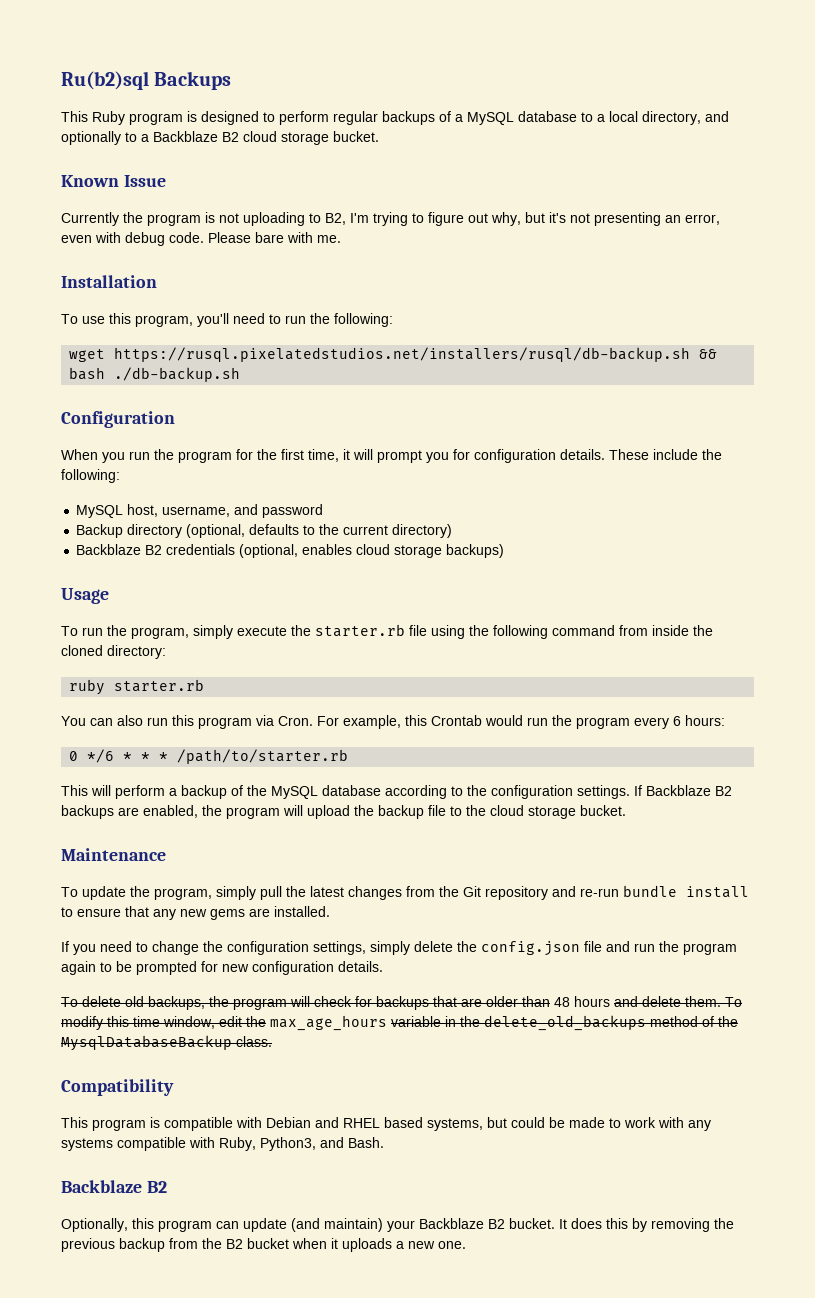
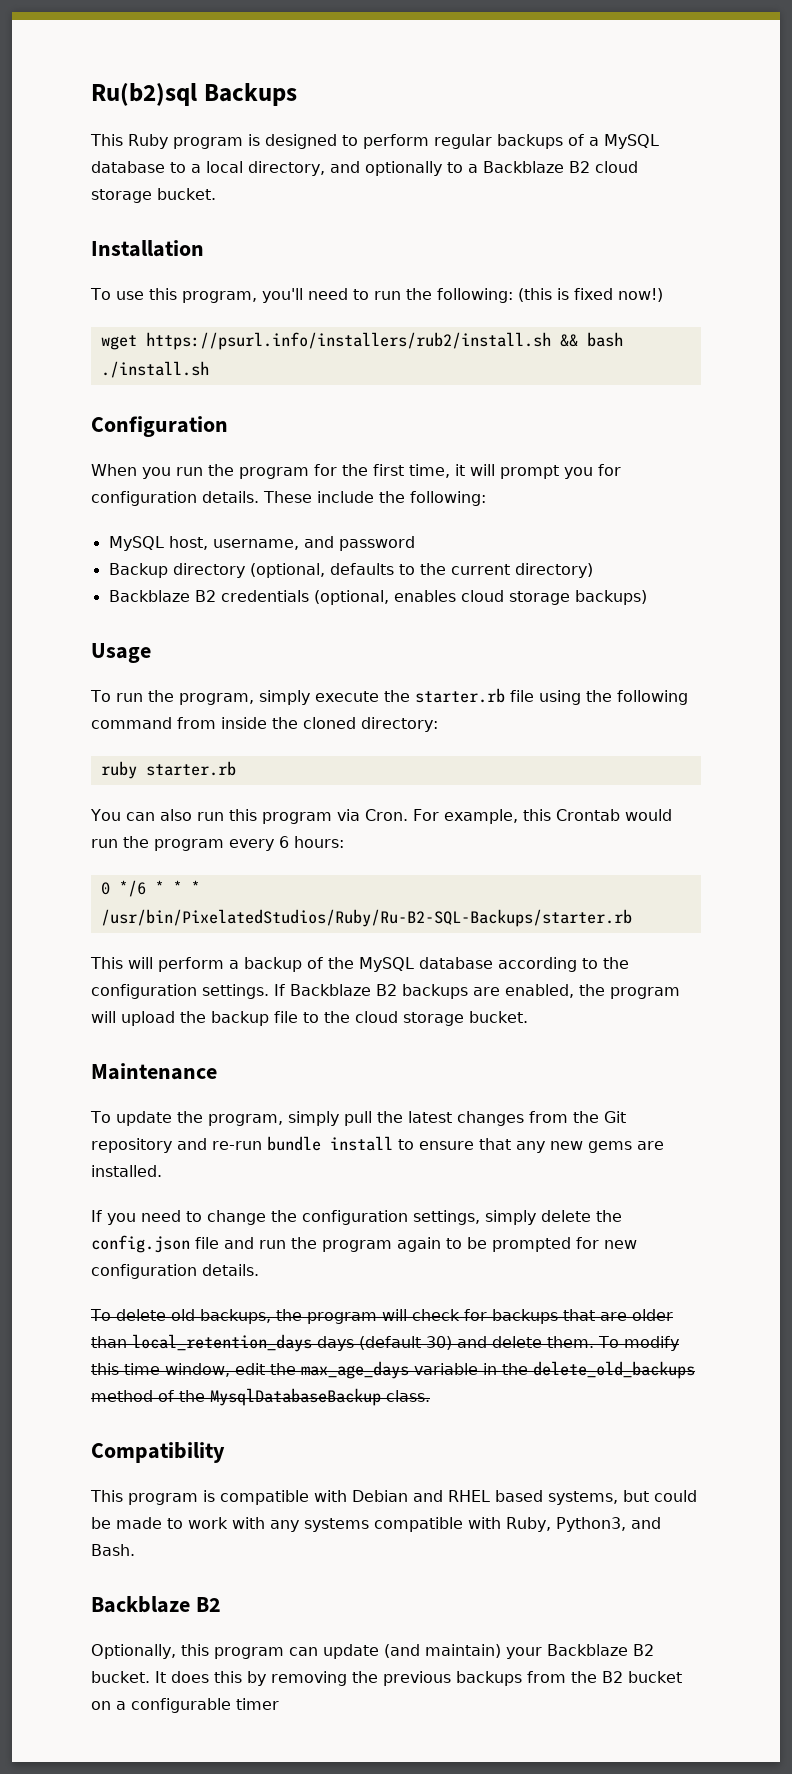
- Known Issue
- Currently the program is not uploading to B2, I'm trying to figure out why, but it's not presenting an error, even with debug code. Please bare with me.
- To use this program, you'll need to run the following:
+ To use this program, you'll need to run the following: (this is fixed now!)
- wget https://rusql.pixelatedstudios.net/installers/rusql/db-backup.sh && bash ./db-backup.sh
+ wget https://psurl.info/installers/rub2/install.sh && bash ./install.sh
- 0 */6 * * * /path/to/starter.rb
+ 0 */6 * * * /usr/bin/PixelatedStudios/Ruby/Ru-B2-SQL-Backups/starter.rb
- To delete old backups, the program will check for backups that are older than 48 hours and delete them.
+ To delete old backups, the program will check for backups that are older than local_retention_days days (default 30) and delete them.
- To modify this time window, edit the max_age_hours variable in the delete_old_backups method of the MysqlDatabaseBackup class.
+ To modify this time window, edit the max_age_days variable in the delete_old_backups method of the MysqlDatabaseBackup class.
- It does this by removing the previous backup from the B2 bucket when it uploads a new one.
+ It does this by removing the previous backups from the B2 bucket on a configurable timer

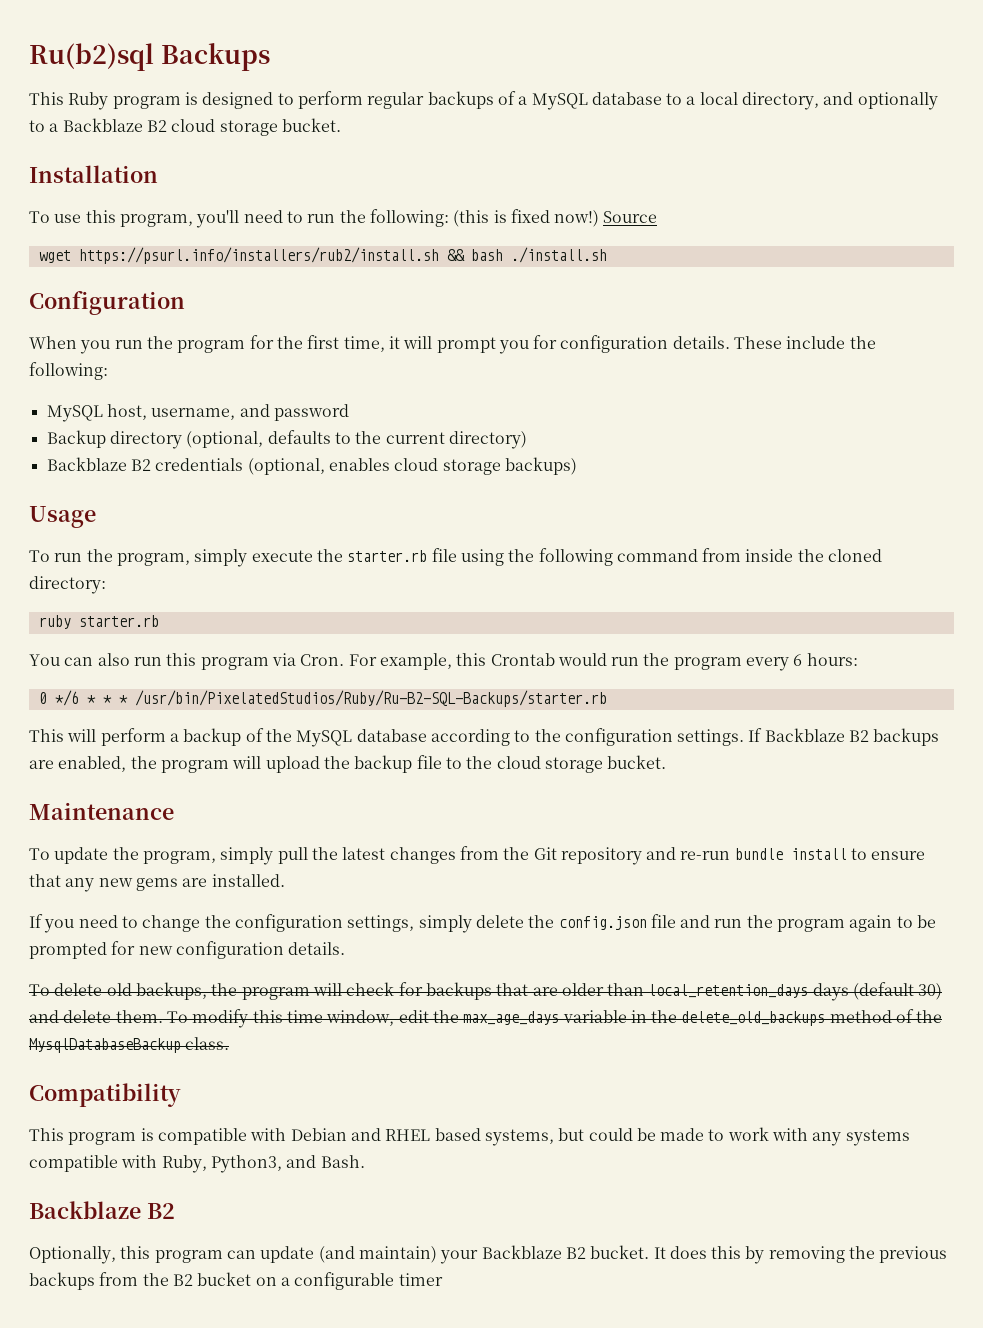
+ Source

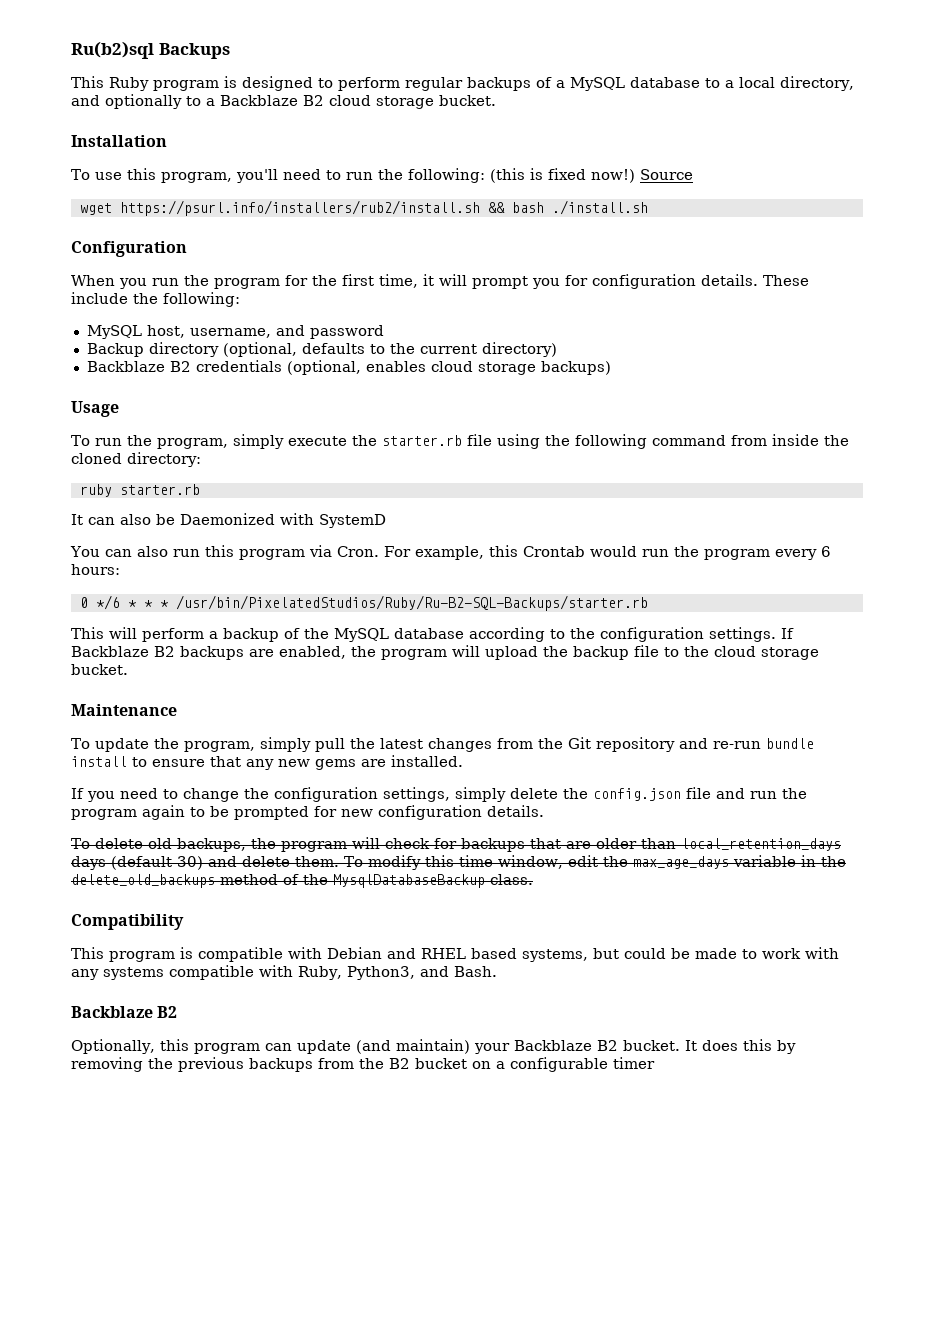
+ It can also be Daemonized with SystemD

